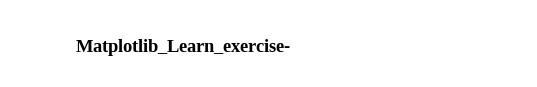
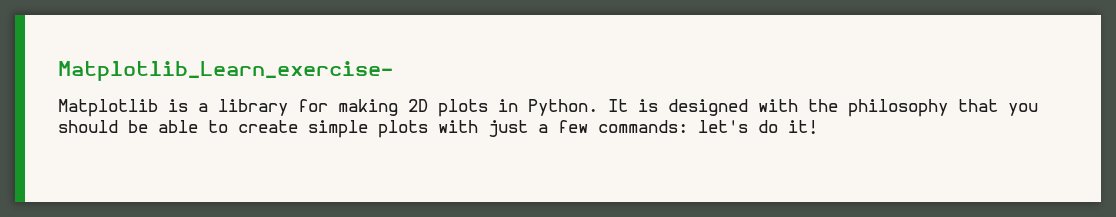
+ Matplotlib is a library for making 2D plots in Python. It is designed with the philosophy that you should be able to create simple plots with just a few commands: let's do it!

